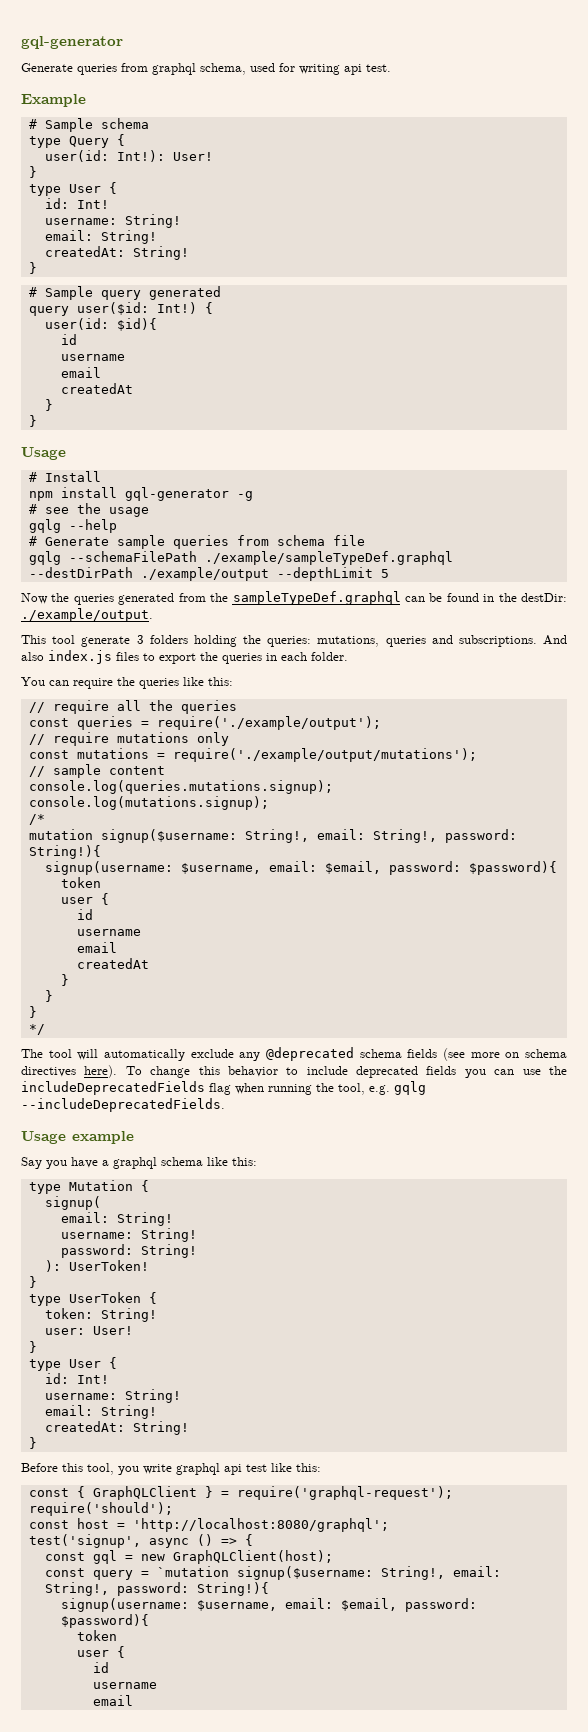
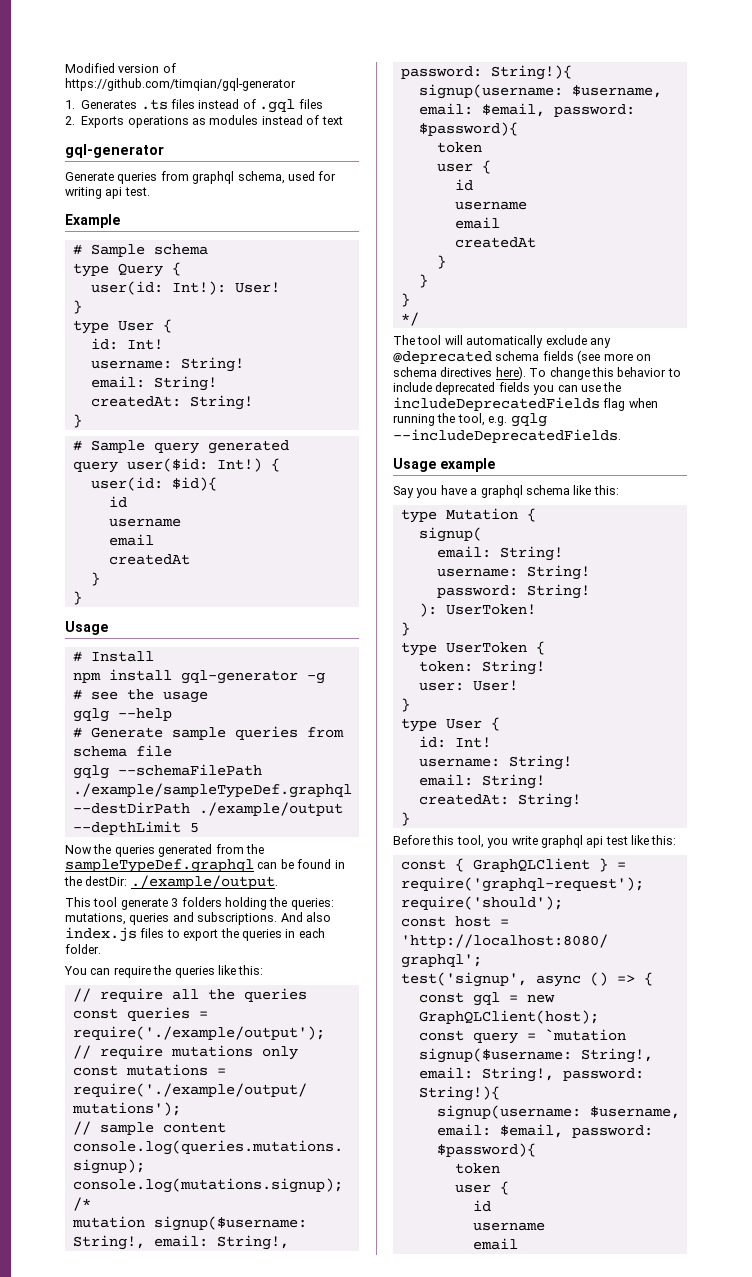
+ Modified version of https://github.com/timqian/gql-generator
+ 1. Generates .ts files instead of .gql files
+ 2. Exports operations as modules instead of text

